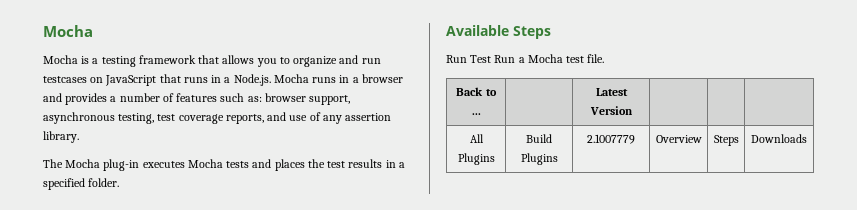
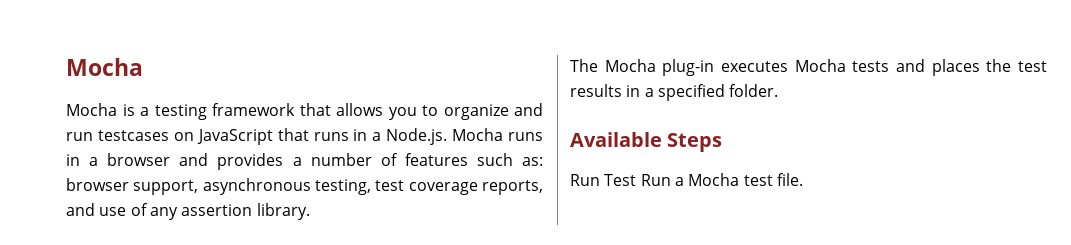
- Back to ... | | Latest Version | | |
- All Plugins | Build Plugins | 2.1007779 | Overview | Steps | Downloads

